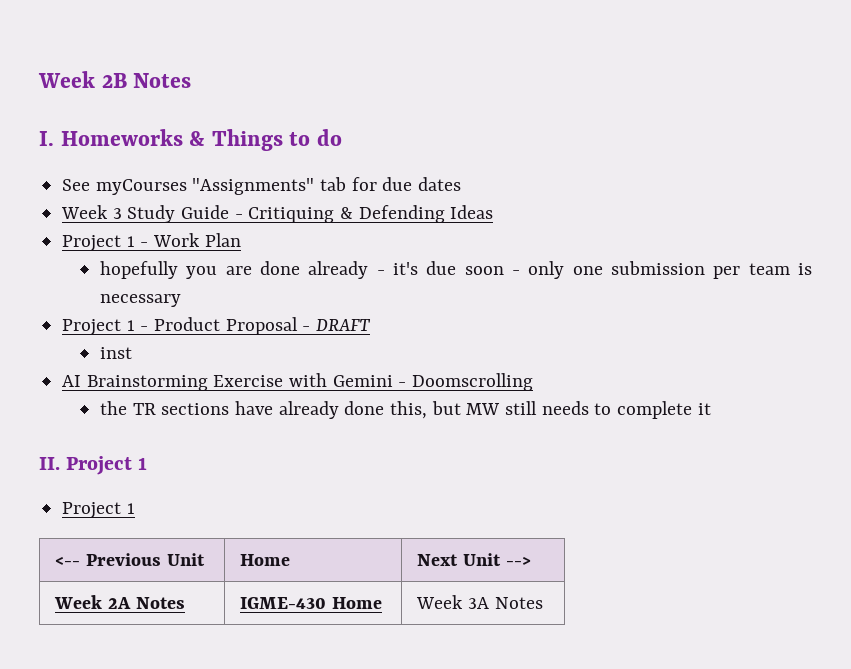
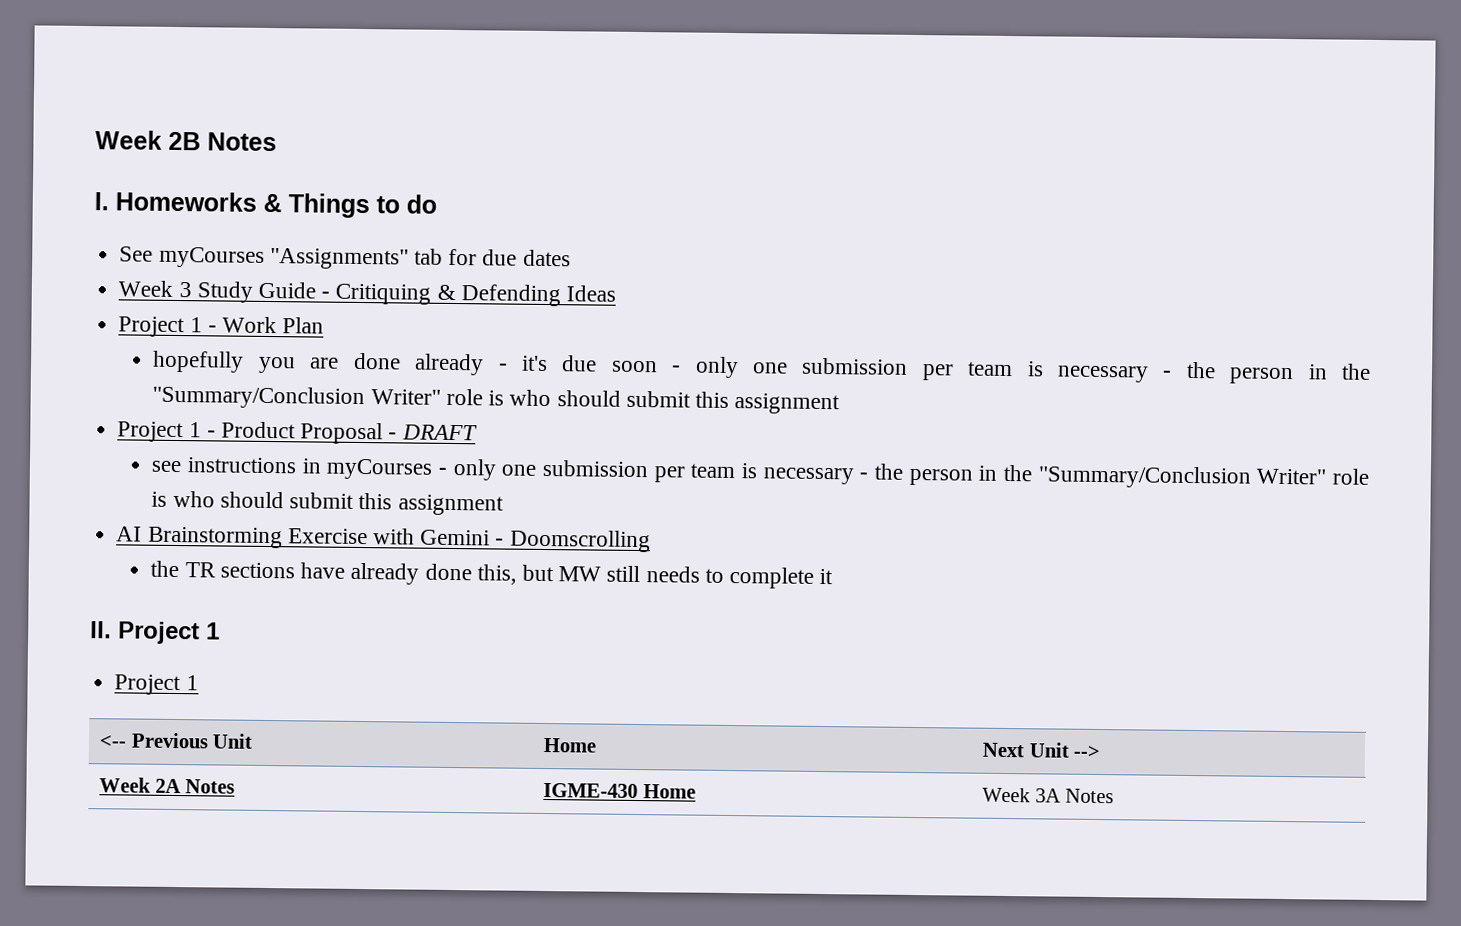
- hopefully you are done already - it's due soon - only one submission per team is necessary
+ hopefully you are done already - it's due soon - only one submission per team is necessary - the person in the "Summary/Conclusion Writer" role is who should submit this assignment
- inst
+ see instructions in myCourses - only one submission per team is necessary - the person in the "Summary/Conclusion Writer" role is who should submit this assignment

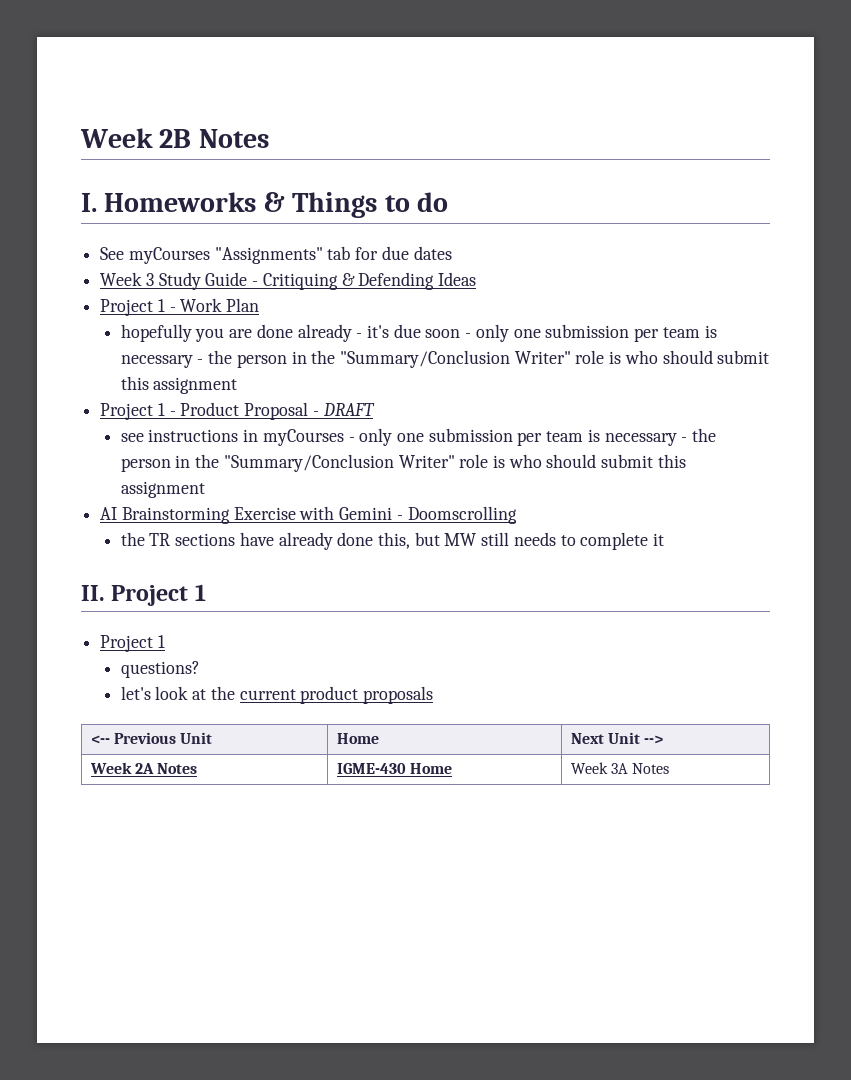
+ questions?
+ let's look at the current product proposals

